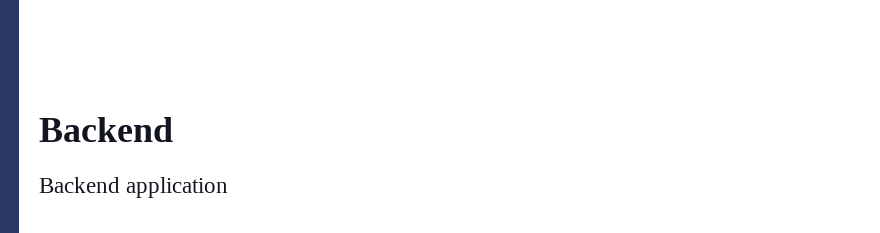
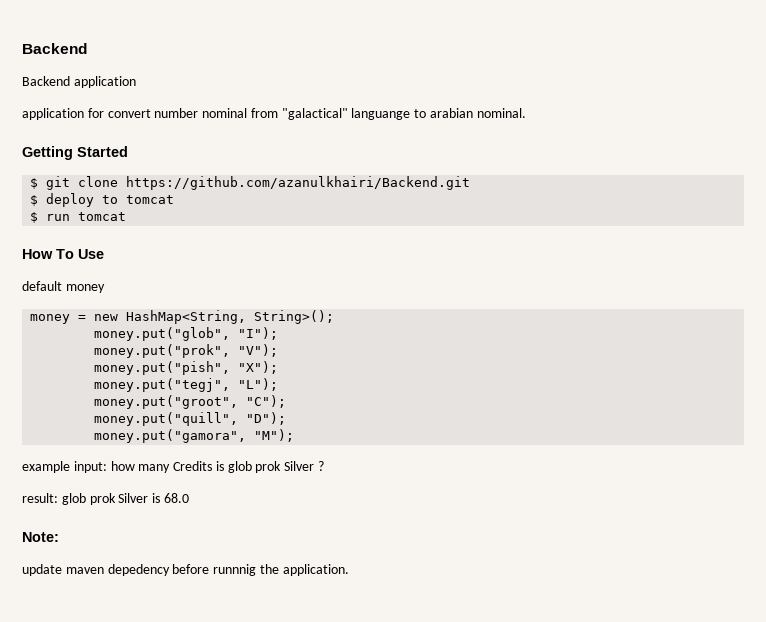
+ application for convert number nominal from "galactical" languange to arabian nominal.
+ Getting Started
+ $ git clone https://github.com/azanulkhairi/Backend.git
+ $ deploy to tomcat
+ $ run tomcat
+ How To Use
+ default money
+ money = new HashMap<String, String>();
+ money.put("glob", "I");
+ money.put("prok", "V");
+ money.put("pish", "X");
+ money.put("tegj", "L");
+ money.put("groot", "C");
+ money.put("quill", "D");
+ money.put("gamora", "M");
+ example input: how many Credits is glob prok Silver ?
+ result: glob prok Silver is 68.0
+ Note:
+ update maven depedency before runnnig the application.

